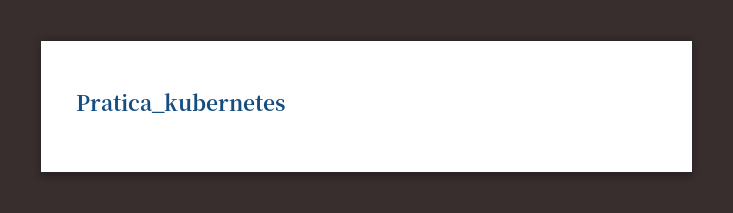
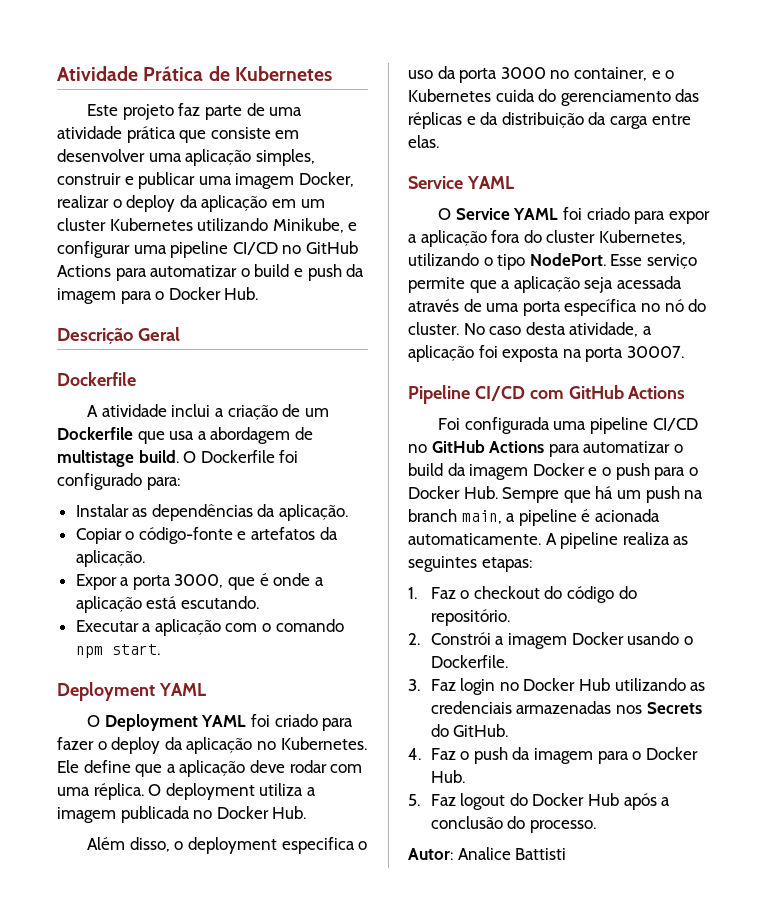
- Pratica_kubernetes
+ Atividade Prática de Kubernetes
+ Este projeto faz parte de uma atividade prática que consiste em desenvolver uma aplicação simples, construir e publicar uma imagem Docker, realizar o deploy da aplicação em um cluster Kubernetes utilizando Minikube, e configurar uma pipeline CI/CD no GitHub Actions para automatizar o build e push da imagem para o Docker Hub.
+ Descrição Geral
+ Dockerfile
+ A atividade inclui a criação de um Dockerfile que usa a abordagem de multistage build. O Dockerfile foi configurado para:
+ Instalar as dependências da aplicação.
+ Copiar o código-fonte e artefatos da aplicação.
+ Expor a porta 3000, que é onde a aplicação está escutando.
+ Executar a aplicação com o comando npm start.
+ Deployment YAML
+ O Deployment YAML foi criado para fazer o deploy da aplicação no Kubernetes. Ele define que a aplicação deve rodar com uma réplica. O deployment utiliza a imagem publicada no Docker Hub.
+ Além disso, o deployment especifica o uso da porta 3000 no container, e o Kubernetes cuida do gerenciamento das réplicas e da distribuição da carga entre elas.
+ Service YAML
+ O Service YAML foi criado para expor a aplicação fora do cluster Kubernetes, utilizando o tipo NodePort. Esse serviço permite que a aplicação seja acessada através de uma porta específica no nó do cluster. No caso desta atividade, a aplicação foi exposta na porta 30007.
+ Pipeline CI/CD com GitHub Actions
+ Foi configurada uma pipeline CI/CD no GitHub Actions para automatizar o build da imagem Docker e o push para o Docker Hub. Sempre que há um push na branch main, a pipeline é acionada automaticamente. A pipeline realiza as seguintes etapas:
+ 1. Faz o checkout do código do repositório.
+ 2. Constrói a imagem Docker usando o Dockerfile.
+ 3. Faz login no Docker Hub utilizando as credenciais armazenadas nos Secrets do GitHub.
+ 4. Faz o push da imagem para o Docker Hub.
+ 5. Faz logout do Docker Hub após a conclusão do processo.
+ Autor: Analice Battisti

